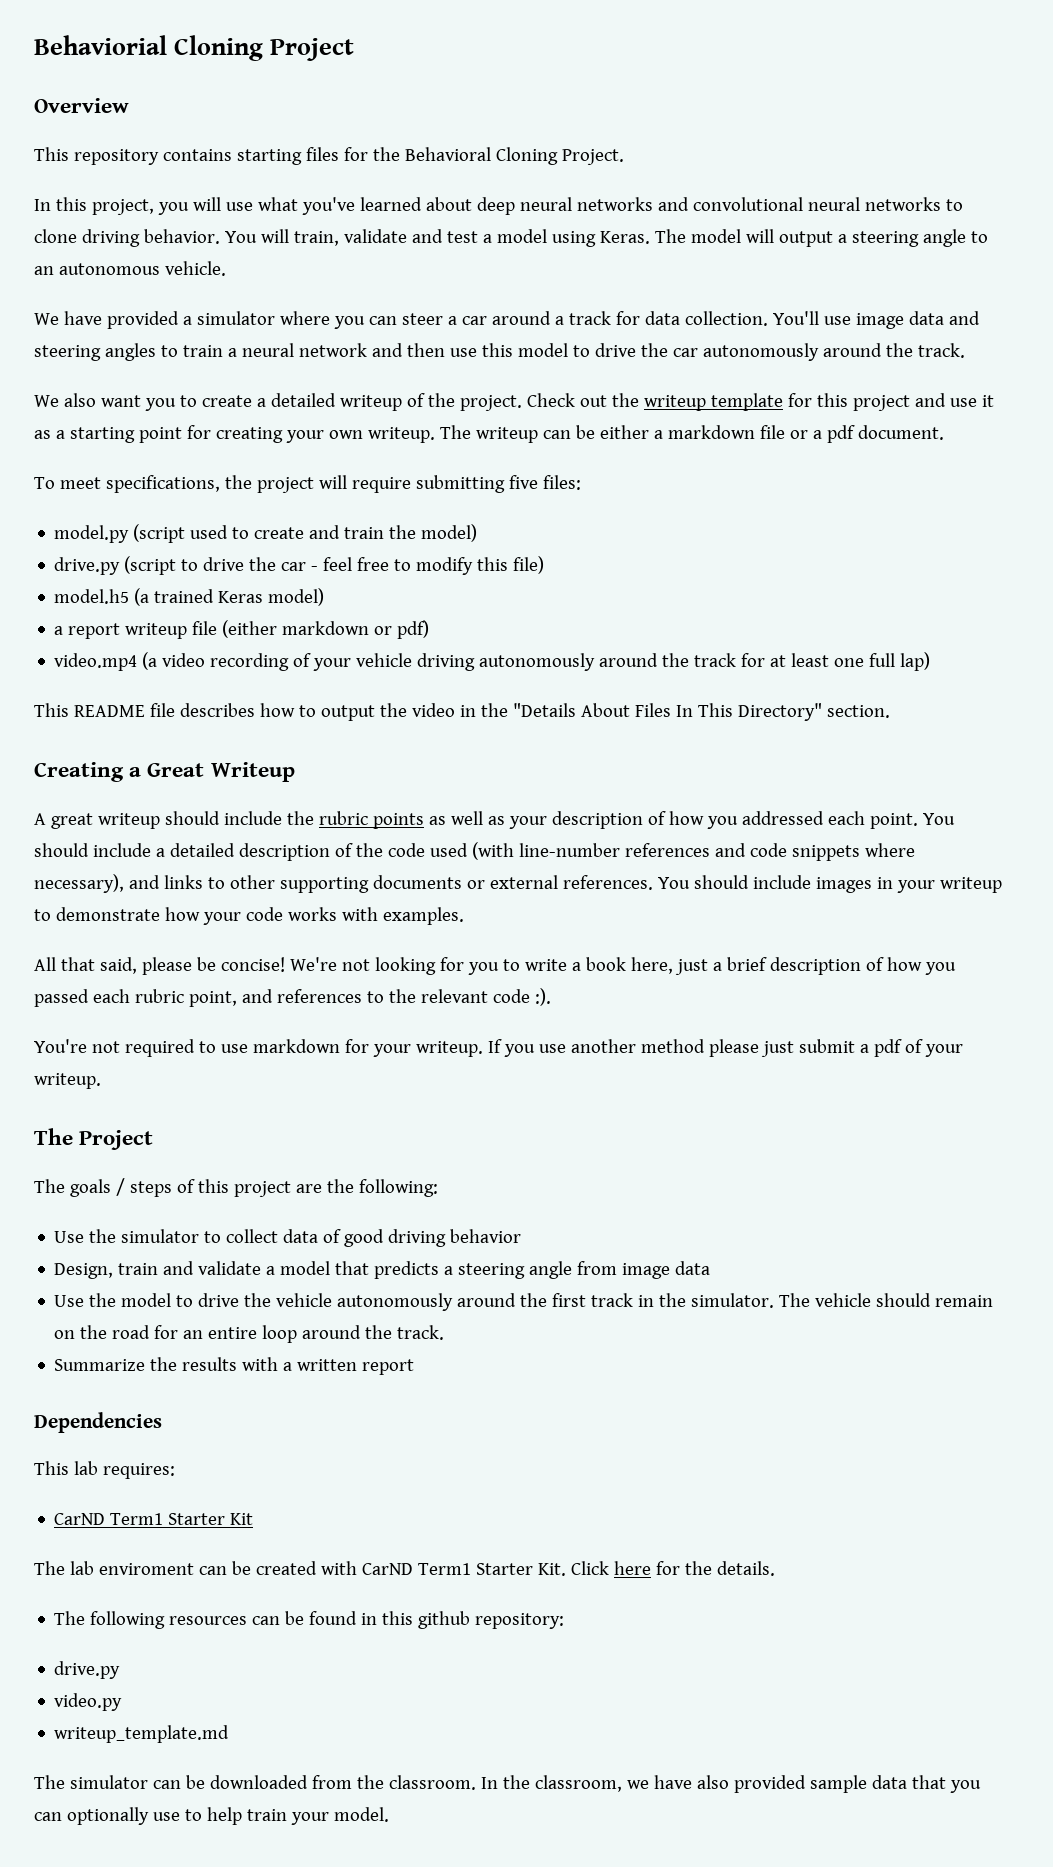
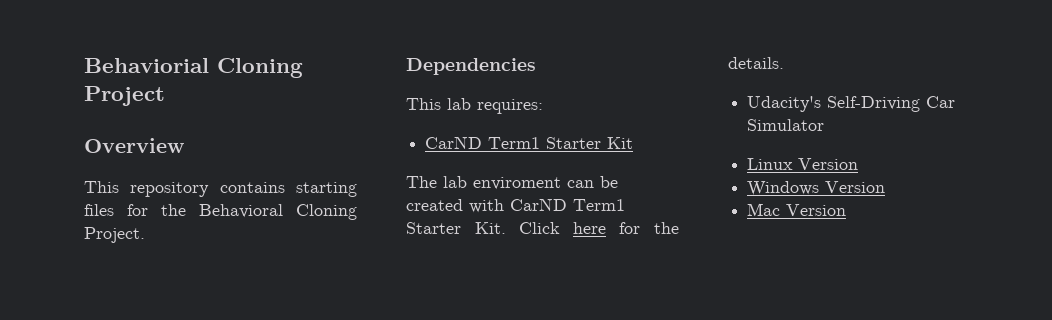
- In this project, you will use what you've learned about deep neural networks and convolutional neural networks to clone driving behavior. You will train, validate and test a model using Keras. The model will output a steering angle to an autonomous vehicle.
- We have provided a simulator where you can steer a car around a track for data collection. You'll use image data and steering angles to train a neural network and then use this model to drive the car autonomously around the track.
- We also want you to create a detailed writeup of the project. Check out the writeup template for this project and use it as a starting point for creating your own writeup. The writeup can be either a markdown file or a pdf document.
- To meet specifications, the project will require submitting five files:
- model.py (script used to create and train the model)
- drive.py (script to drive the car - feel free to modify this file)
- model.h5 (a trained Keras model)
- a report writeup file (either markdown or pdf)
- video.mp4 (a video recording of your vehicle driving autonomously around the track for at least one full lap)
- This README file describes how to output the video in the "Details About Files In This Directory" section.
- Creating a Great Writeup
- A great writeup should include the rubric points as well as your description of how you addressed each point. You should include a detailed description of the code used (with line-number references and code snippets where necessary), and links to other supporting documents or external references. You should include images in your writeup to demonstrate how your code works with examples.
- All that said, please be concise! We're not looking for you to write a book here, just a brief description of how you passed each rubric point, and references to the relevant code :).
- You're not required to use markdown for your writeup. If you use another method please just submit a pdf of your writeup.
- The Project
- The goals / steps of this project are the following:
- Use the simulator to collect data of good driving behavior
- Design, train and validate a model that predicts a steering angle from image data
- Use the model to drive the vehicle autonomously around the first track in the simulator. The vehicle should remain on the road for an entire loop around the track.
- Summarize the results with a written report
- The following resources can be found in this github repository:
- drive.py
- video.py
- writeup_template.md
- The simulator can be downloaded from the classroom. In the classroom, we have also provided sample data that you can optionally use to help train your model.
+ Udacity's Self-Driving Car Simulator
+ Linux Version
+ Windows Version
+ Mac Version

